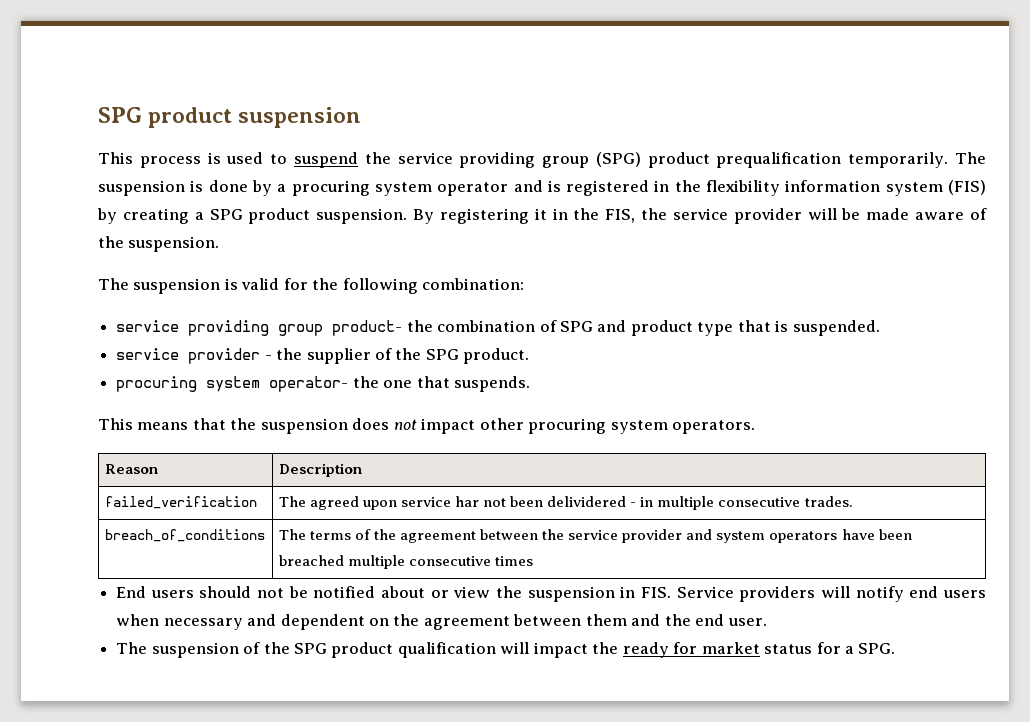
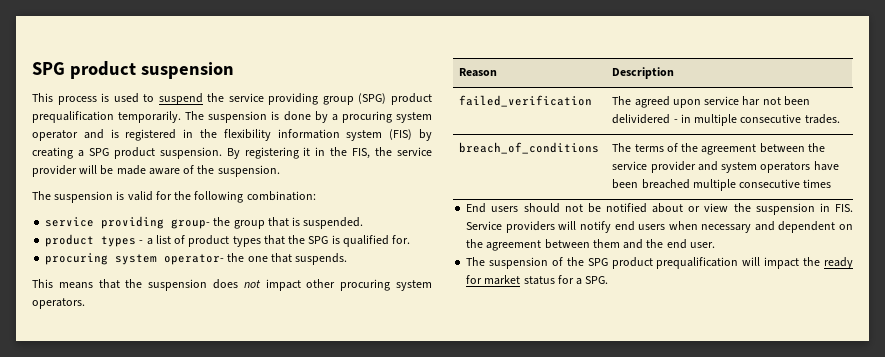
- service providing group product- the combination of SPG and product type that is suspended.
- service provider - the supplier of the SPG product.
+ service providing group- the group that is suspended.
+ product types - a list of product types that the SPG is qualified for.
- The suspension of the SPG product qualification will impact the ready for market status for a SPG.
+ The suspension of the SPG product prequalification will impact the ready for market status for a SPG.

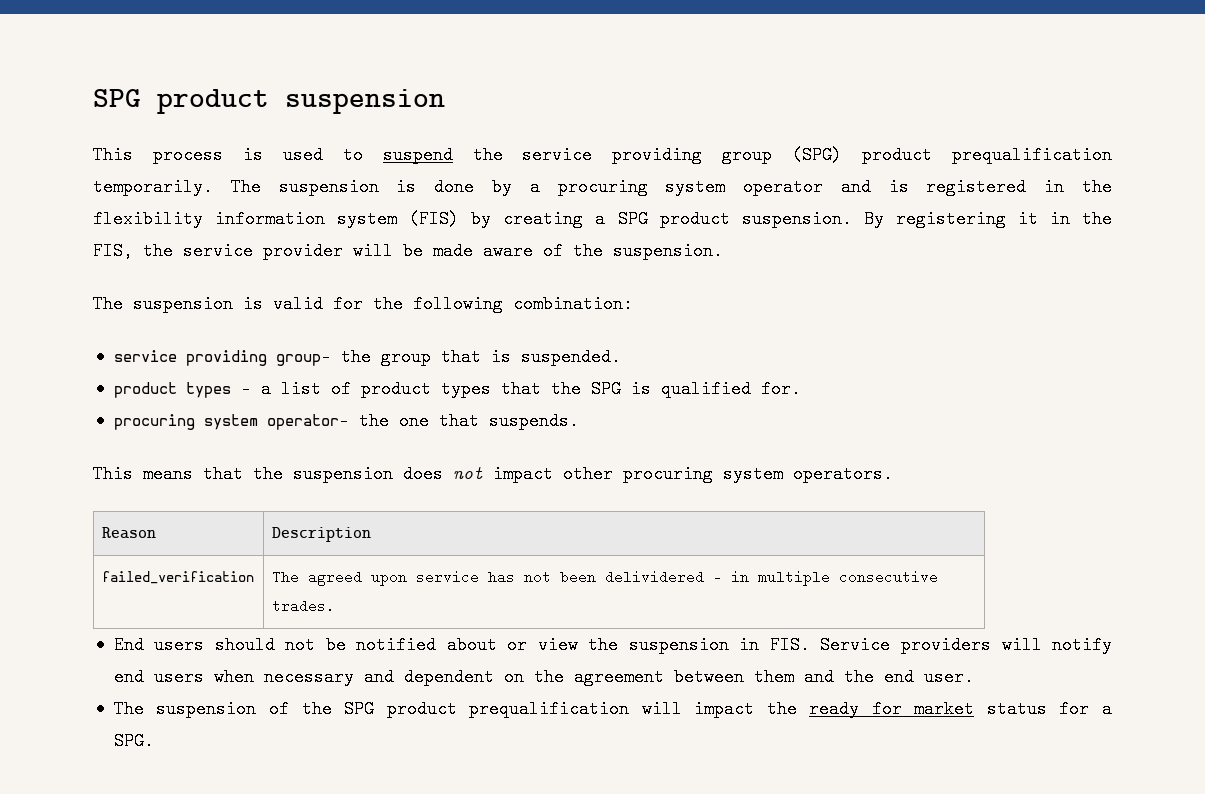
- failed_verification | The agreed upon service har not been delividered - in multiple consecutive trades.
+ failed_verification | The agreed upon service has not been delividered - in multiple consecutive trades.
- breach_of_conditions | The terms of the agreement between the service provider and system operators have been breached multiple consecutive times

